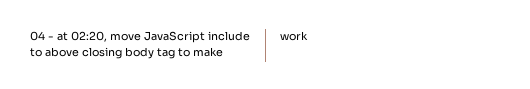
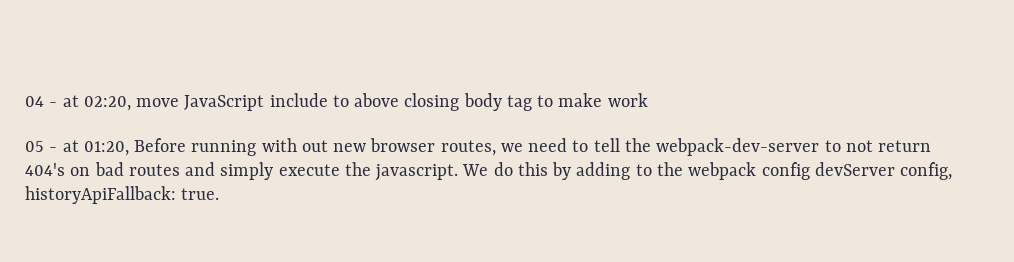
+ 05 - at 01:20, Before running with out new browser routes, we need to tell the webpack-dev-server to not return 404's on bad routes and simply execute the javascript. We do this by adding to the webpack config devServer config, historyApiFallback: true.

